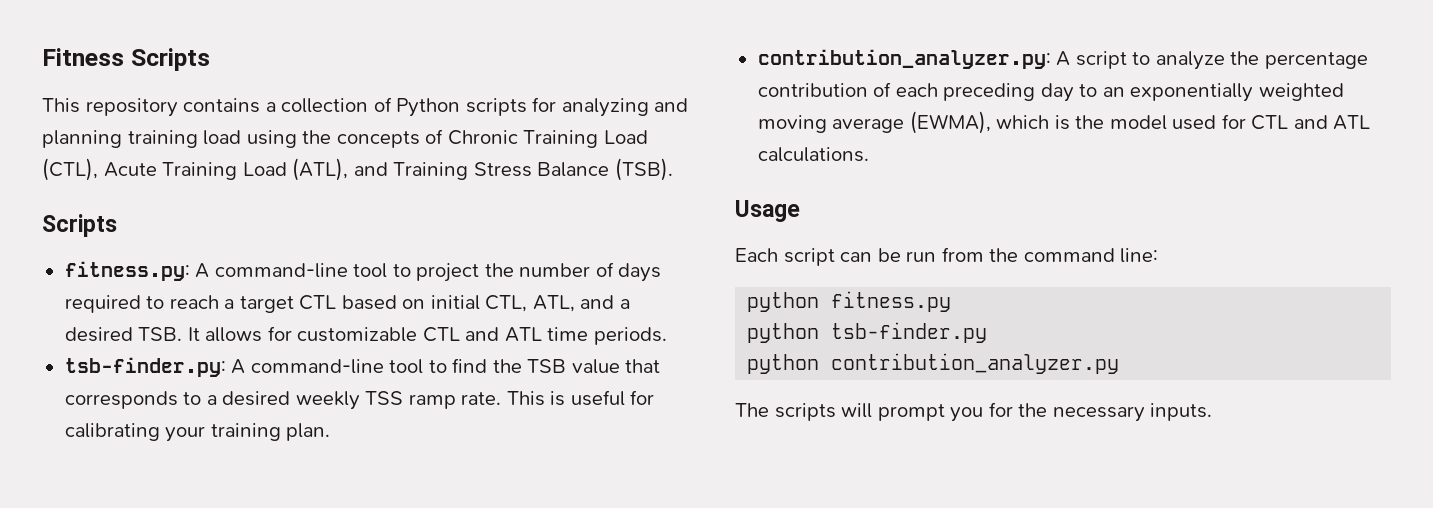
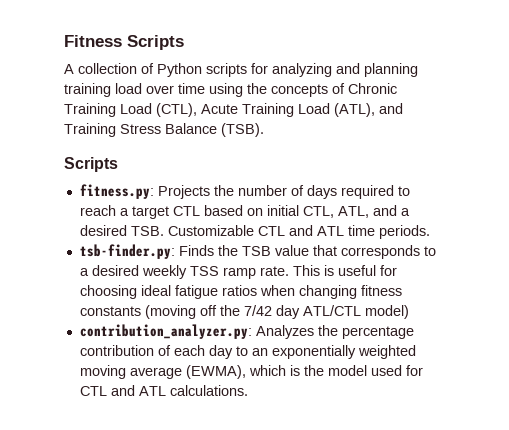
- This repository contains a collection of Python scripts for analyzing and planning training load using the concepts of Chronic Training Load (CTL), Acute Training Load (ATL), and Training Stress Balance (TSB).
+ A collection of Python scripts for analyzing and planning training load over time using the concepts of Chronic Training Load (CTL), Acute Training Load (ATL), and Training Stress Balance (TSB).
- fitness.py: A command-line tool to project the number of days required to reach a target CTL based on initial CTL, ATL, and a desired TSB. It allows for customizable CTL and ATL time periods.
+ fitness.py: Projects the number of days required to reach a target CTL based on initial CTL, ATL, and a desired TSB. Customizable CTL and ATL time periods.
- tsb-finder.py: A command-line tool to find the TSB value that corresponds to a desired weekly TSS ramp rate.
+ tsb-finder.py: Finds the TSB value that corresponds to a desired weekly TSS ramp rate.
- This is useful for calibrating your training plan.
- contribution_analyzer.py: A script to analyze the percentage contribution of each preceding day to an exponentially weighted moving average (EWMA), which is the model used for CTL and ATL calculations.
+ This is useful for choosing ideal fatigue ratios when changing fitness constants (moving off the 7/42 day ATL/CTL model)
+ contribution_analyzer.py: Analyzes the percentage contribution of each day to an exponentially weighted moving average (EWMA), which is the model used for CTL and ATL calculations.
- Usage
- Each script can be run from the command line:
- python fitness.py
- python tsb-finder.py
- python contribution_analyzer.py
- The scripts will prompt you for the necessary inputs.

